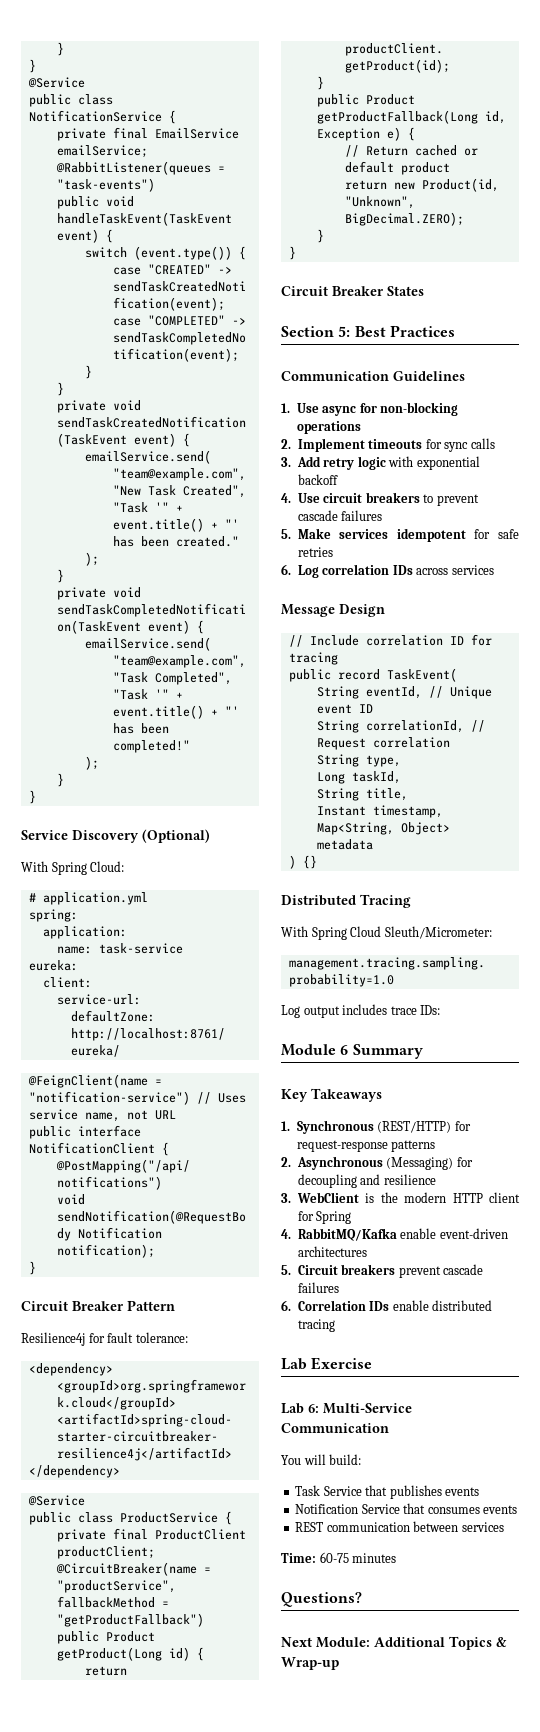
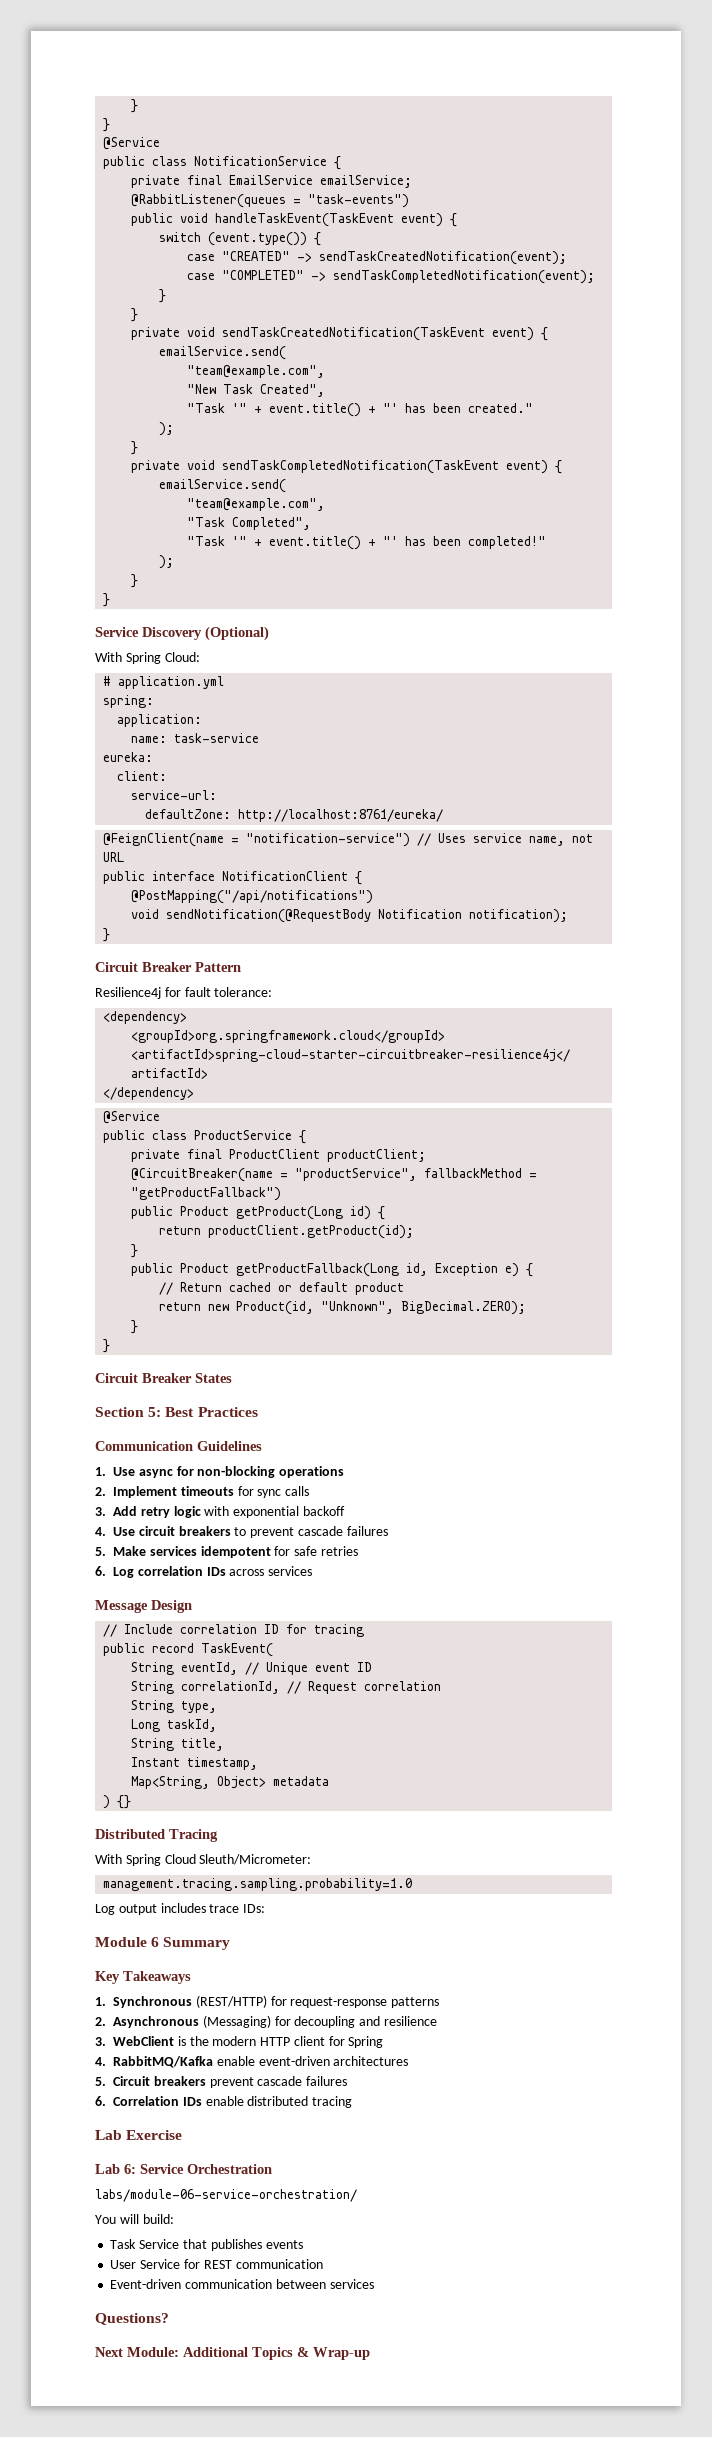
- Lab 6: Multi-Service Communication
+ Lab 6: Service Orchestration
+ labs/module-06-service-orchestration/
- Notification Service that consumes events
- REST communication between services
+ User Service for REST communication
+ Event-driven communication between services
- Time: 60-75 minutes

